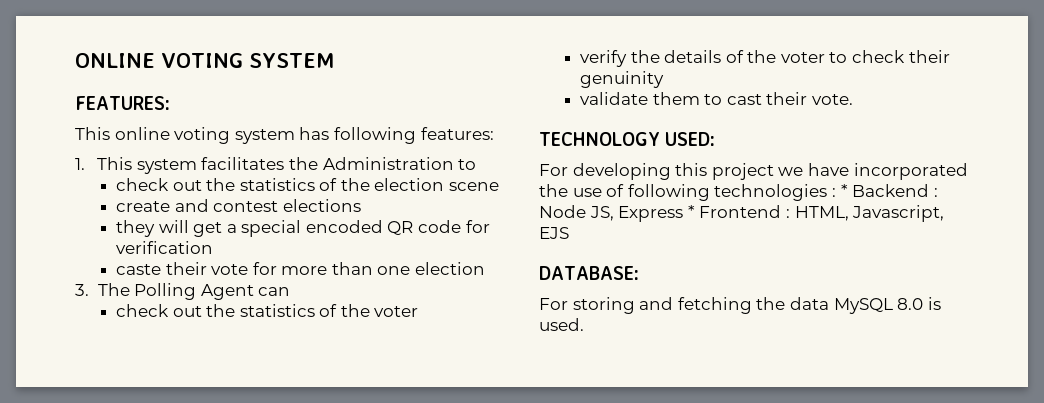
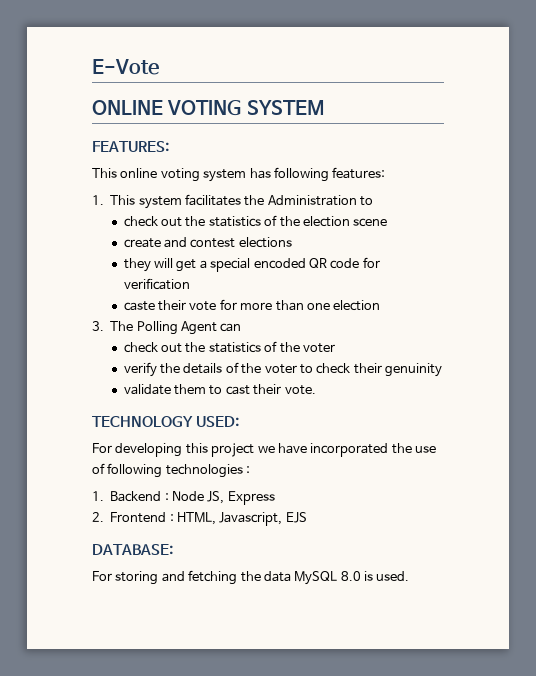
+ E-Vote
- For developing this project we have incorporated the use of following technologies : * Backend : Node JS, Express * Frontend : HTML, Javascript, EJS
+ For developing this project we have incorporated the use of following technologies :
+ 1. Backend : Node JS, Express
+ 2. Frontend : HTML, Javascript, EJS

